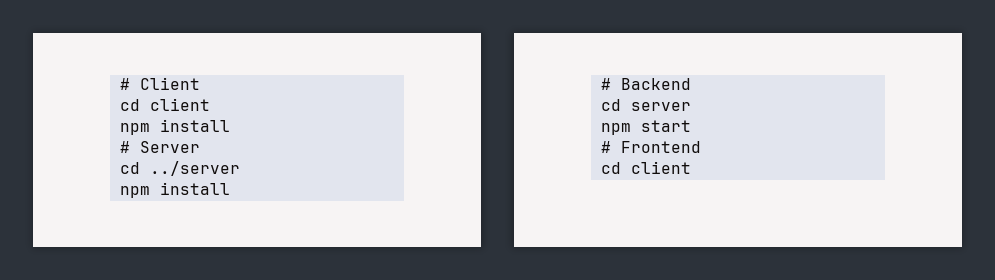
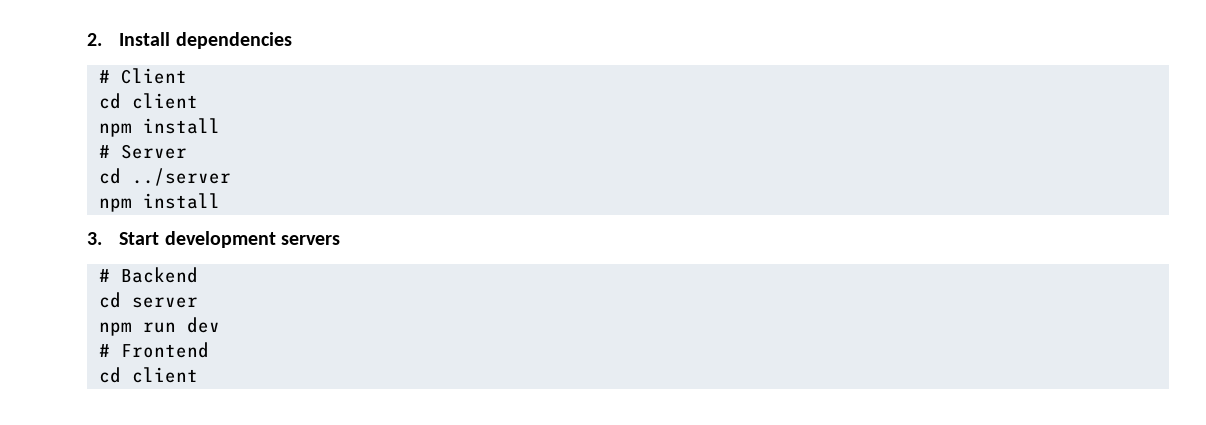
+ 2. Install dependencies
+ 3. Start development servers
- npm start
+ npm run dev

